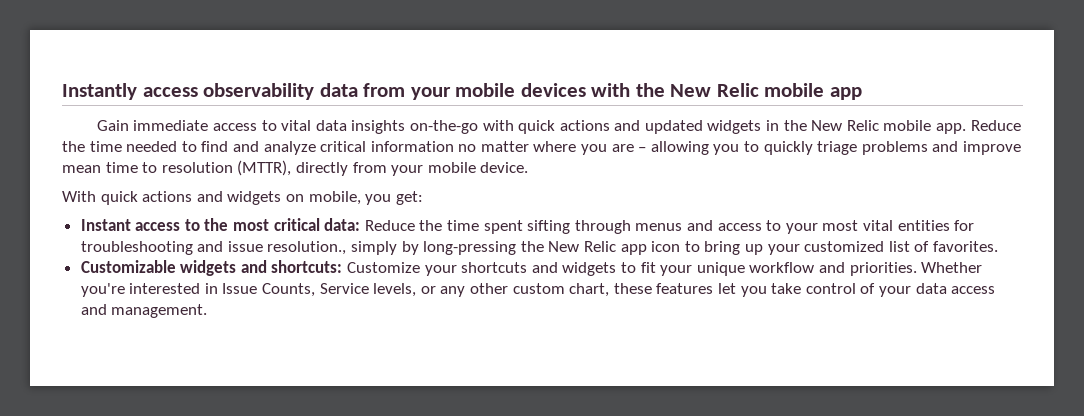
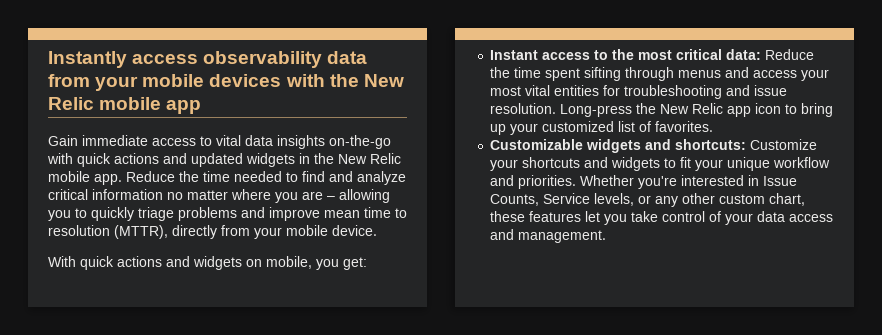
- Instant access to the most critical data: Reduce the time spent sifting through menus and access to your most vital entities for troubleshooting and issue resolution., simply by long-pressing the New Relic app icon to bring up your customized list of favorites.
+ Instant access to the most critical data: Reduce the time spent sifting through menus and access your most vital entities for troubleshooting and issue resolution. Long-press the New Relic app icon to bring up your customized list of favorites.

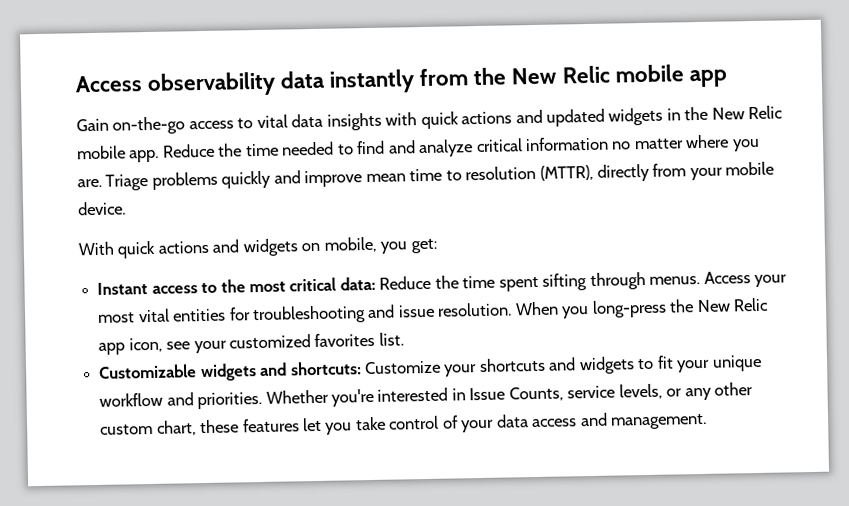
- Instantly access observability data from your mobile devices with the New Relic mobile app
+ Access observability data instantly from the New Relic mobile app
- Gain immediate access to vital data insights on-the-go with quick actions and updated widgets in the New Relic mobile app.
+ Gain on-the-go access to vital data insights with quick actions and updated widgets in the New Relic mobile app.
- Reduce the time needed to find and analyze critical information no matter where you are – allowing you to quickly triage problems and improve mean time to resolution (MTTR), directly from your mobile device.
+ Reduce the time needed to find and analyze critical information no matter where you are. Triage problems quickly and improve mean time to resolution (MTTR), directly from your mobile device.
- Instant access to the most critical data: Reduce the time spent sifting through menus and access your most vital entities for troubleshooting and issue resolution.
+ Instant access to the most critical data: Reduce the time spent sifting through menus. Access your most vital entities for troubleshooting and issue resolution.
- Long-press the New Relic app icon to bring up your customized list of favorites.
+ When you long-press the New Relic app icon, see your customized favorites list.
- Whether you're interested in Issue Counts, Service levels, or any other custom chart, these features let you take control of your data access and management.
+ Whether you're interested in Issue Counts, service levels, or any other custom chart, these features let you take control of your data access and management.

